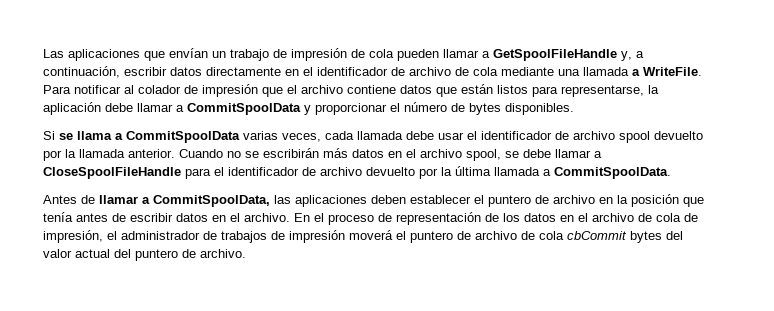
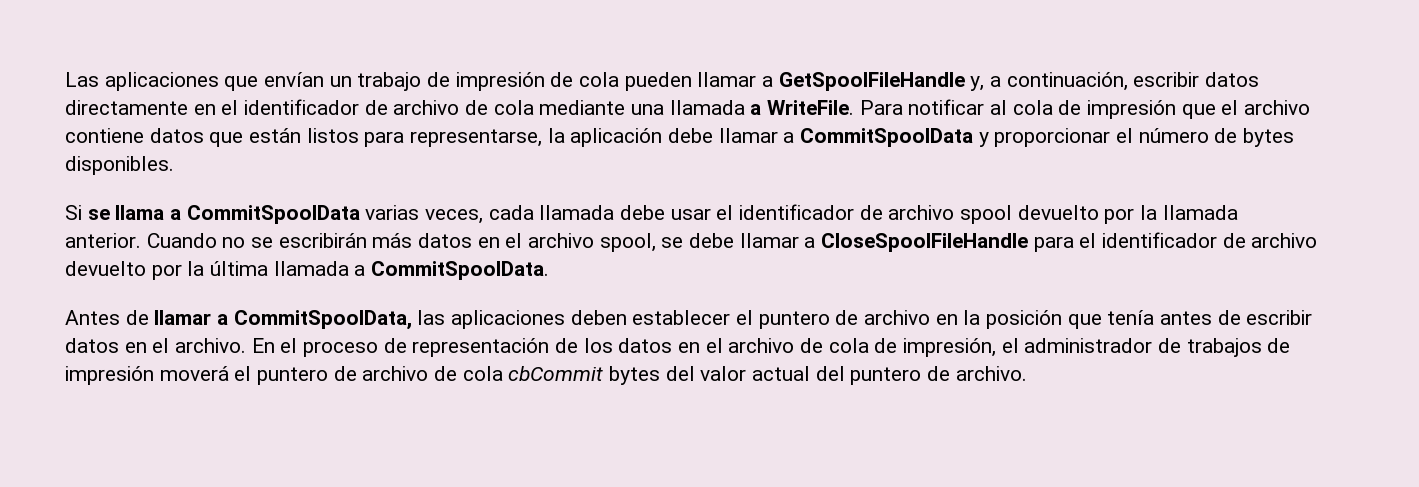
- Para notificar al colador de impresión que el archivo contiene datos que están listos para representarse, la aplicación debe llamar a CommitSpoolData y proporcionar el número de bytes disponibles.
+ Para notificar al cola de impresión que el archivo contiene datos que están listos para representarse, la aplicación debe llamar a CommitSpoolData y proporcionar el número de bytes disponibles.

